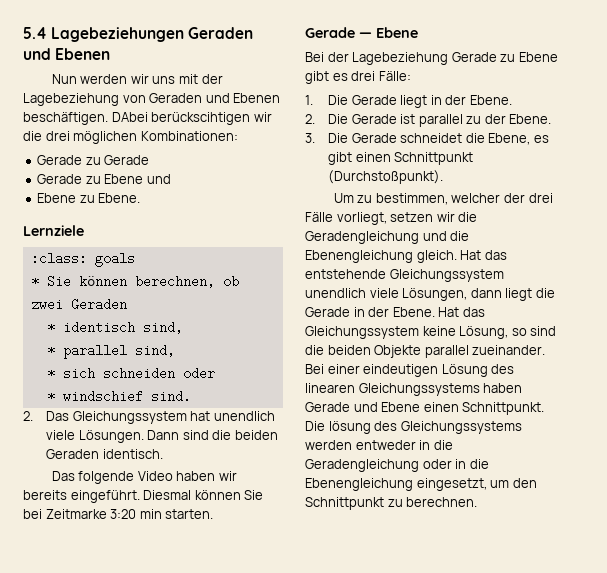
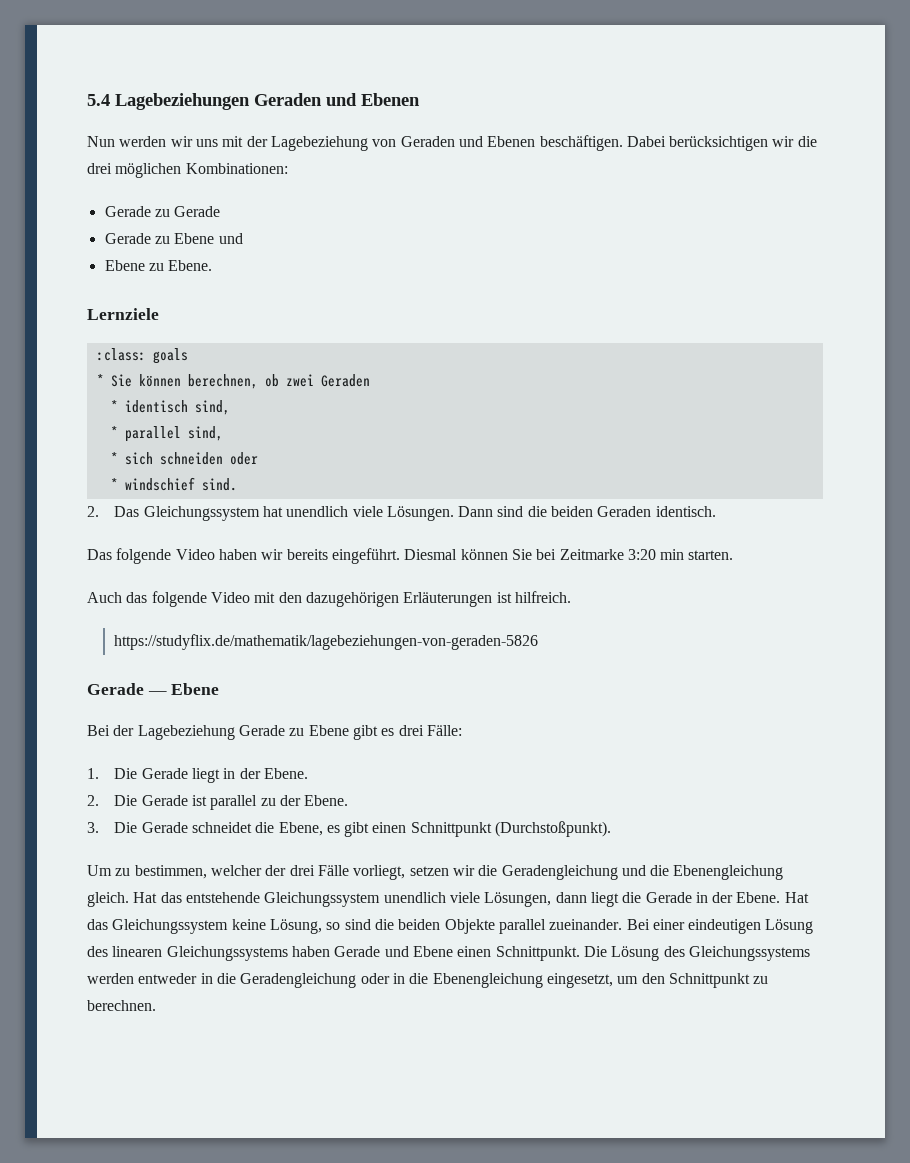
- DAbei berückscihtigen wir die drei möglichen Kombinationen:
+ Dabei berücksichtigen wir die drei möglichen Kombinationen:
+ Auch das folgende Video mit den dazugehörigen Erläuterungen ist hilfreich.
+ https://studyflix.de/mathematik/lagebeziehungen-von-geraden-5826
- Die lösung des Gleichungssystems werden entweder in die Geradengleichung oder in die Ebenengleichung eingesetzt, um den Schnittpunkt zu berechnen.
+ Die Lösung des Gleichungssystems werden entweder in die Geradengleichung oder in die Ebenengleichung eingesetzt, um den Schnittpunkt zu berechnen.

